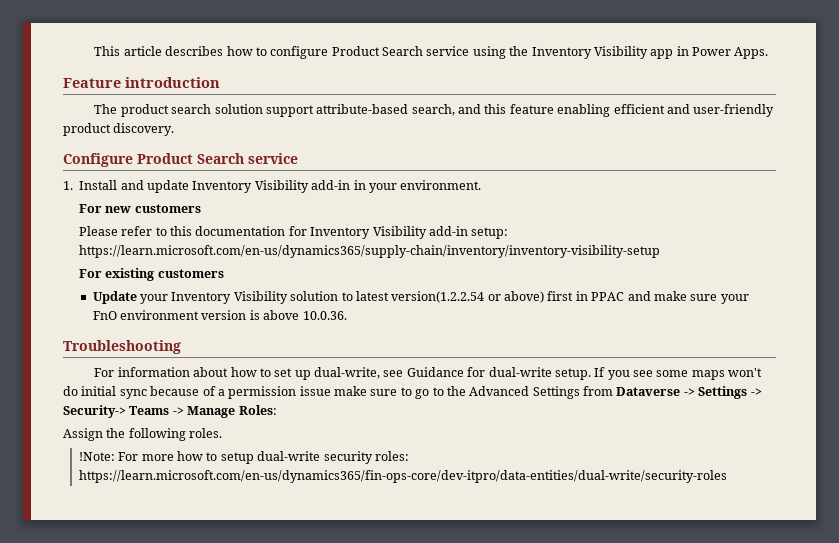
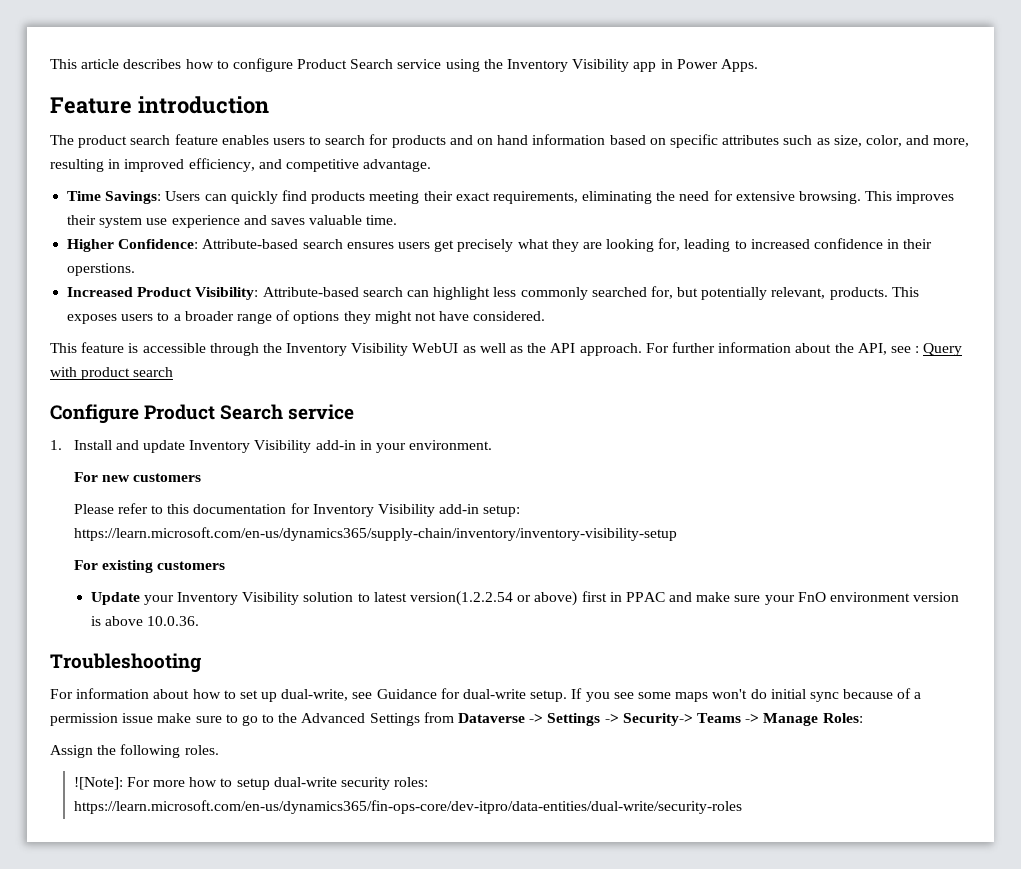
- The product search solution support attribute-based search, and this feature enabling efficient and user-friendly product discovery.
+ The product search feature enables users to search for products and on hand information based on specific attributes such as size, color, and more, resulting in improved efficiency, and competitive advantage.
+ Time Savings: Users can quickly find products meeting their exact requirements, eliminating the need for extensive browsing. This improves their system use experience and saves valuable time.
+ Higher Confidence: Attribute-based search ensures users get precisely what they are looking for, leading to increased confidence in their operstions.
+ Increased Product Visibility: Attribute-based search can highlight less commonly searched for, but potentially relevant, products. This exposes users to a broader range of options they might not have considered.
+ This feature is accessible through the Inventory Visibility WebUI as well as the API approach. For further information about the API, see : Query with product search
- !Note: For more how to setup dual-write security roles: https://learn.microsoft.com/en-us/dynamics365/fin-ops-core/dev-itpro/data-entities/dual-write/security-roles
+ ![Note]: For more how to setup dual-write security roles: https://learn.microsoft.com/en-us/dynamics365/fin-ops-core/dev-itpro/data-entities/dual-write/security-roles

